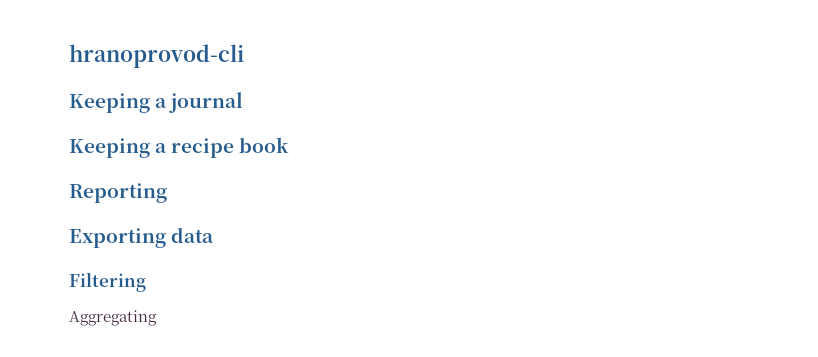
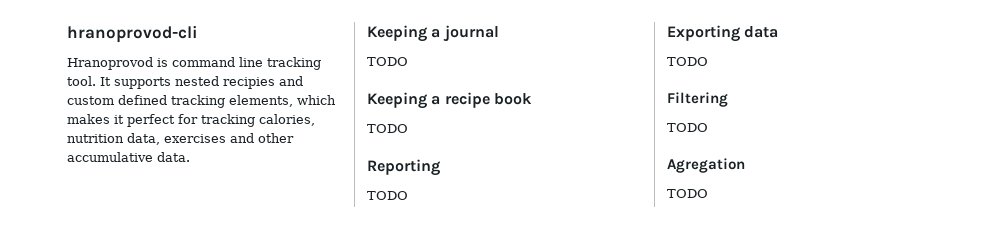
+ Hranoprovod is command line tracking tool. It supports nested recipies and custom defined tracking elements, which makes it perfect for tracking calories, nutrition data, exercises and other accumulative data.
  Keeping a journal
+ TODO
  Keeping a recipe book
+ TODO
  Reporting
+ TODO
  Exporting data
+ TODO
  Filtering
- Aggregating
+ TODO
+ Agregation
+ TODO

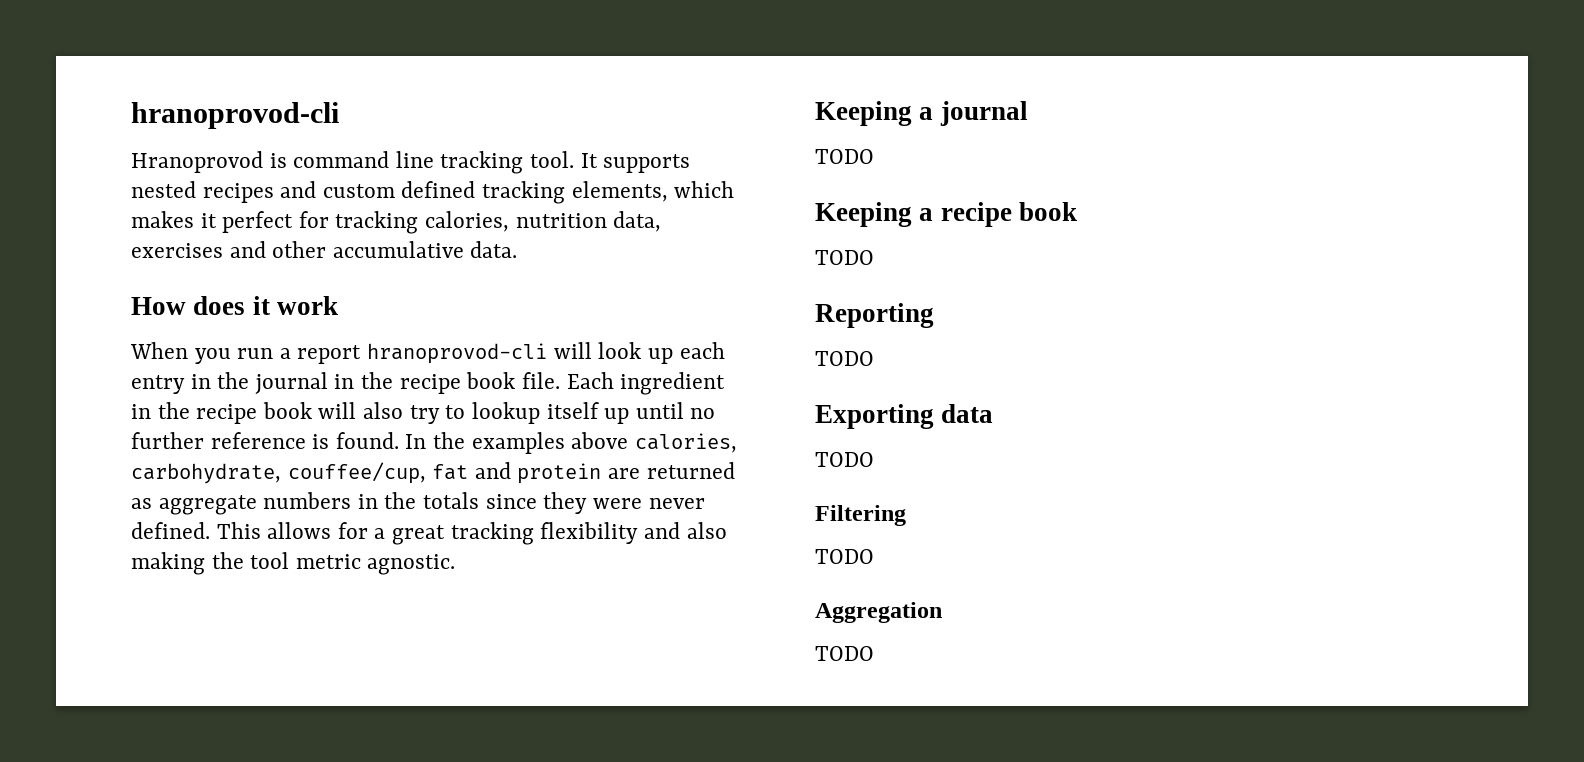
- It supports nested recipies and custom defined tracking elements, which makes it perfect for tracking calories, nutrition data, exercises and other accumulative data.
+ It supports nested recipes and custom defined tracking elements, which makes it perfect for tracking calories, nutrition data, exercises and other accumulative data.
+ How does it work
+ When you run a report hranoprovod-cli will look up each entry in the journal in the recipe book file. Each ingredient in the recipe book will also try to lookup itself up until no further reference is found. In the examples above calories, carbohydrate, couffee/cup, fat and protein are returned as aggregate numbers in the totals since they were never defined. This allows for a great tracking flexibility and also making the tool metric agnostic.
- Agregation
+ Aggregation

